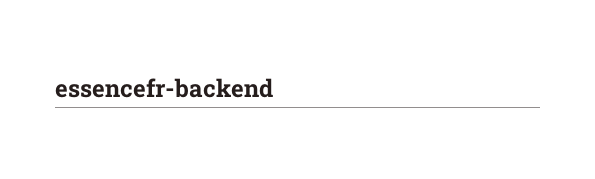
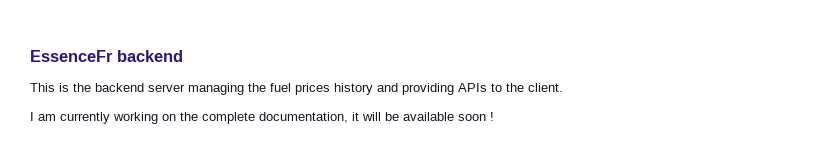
- essencefr-backend
+ EssenceFr backend
+ This is the backend server managing the fuel prices history and providing APIs to the client.
+ I am currently working on the complete documentation, it will be available soon !

